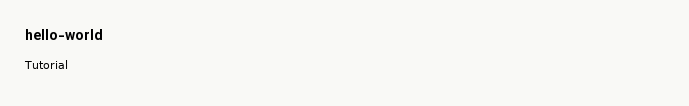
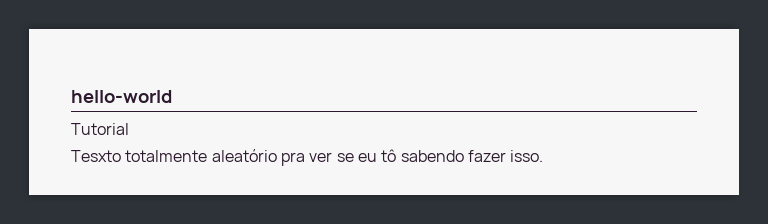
+ Tesxto totalmente aleatório pra ver se eu tô sabendo fazer isso.

